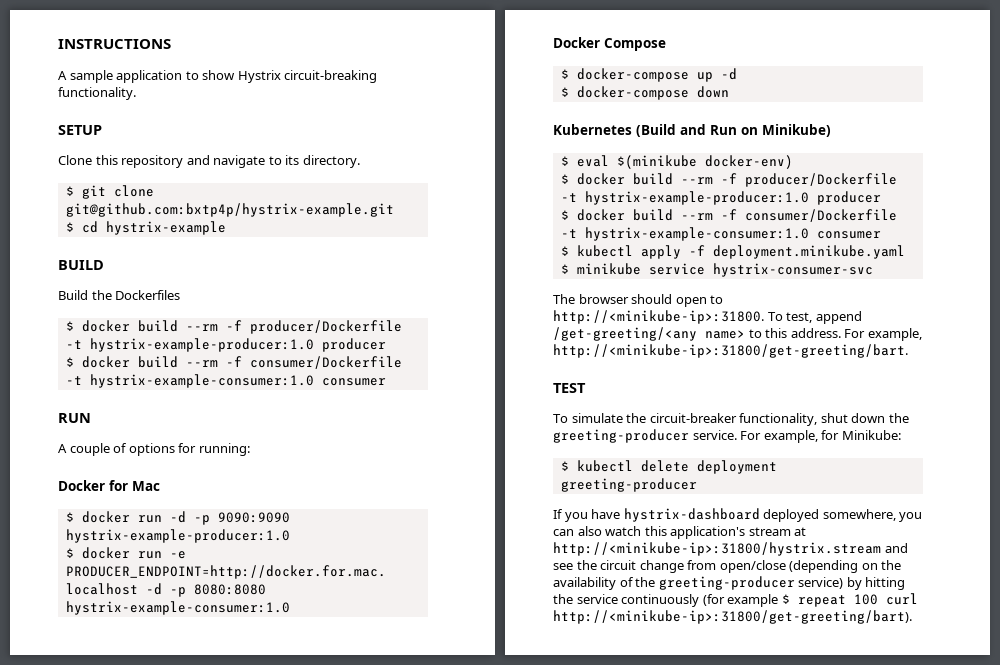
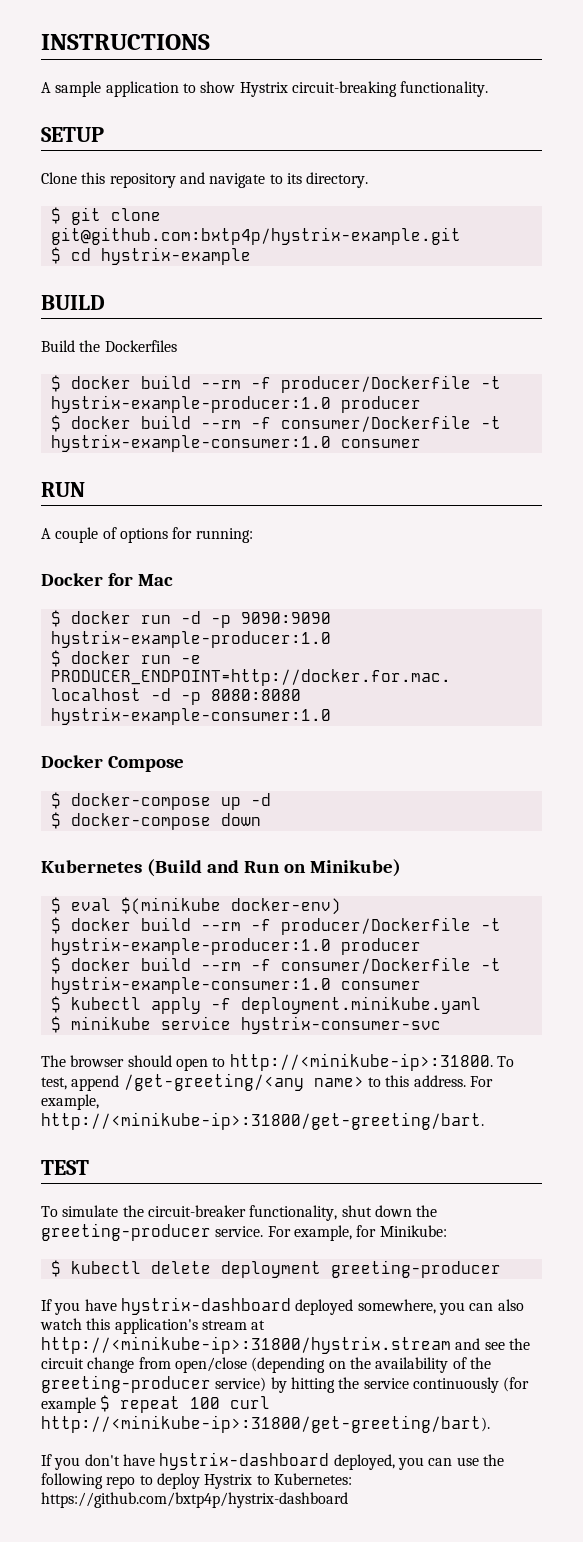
+ If you don't have hystrix-dashboard deployed, you can use the following repo to deploy Hystrix to Kubernetes: https://github.com/bxtp4p/hystrix-dashboard

